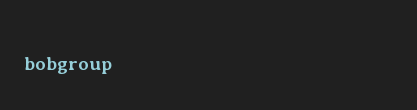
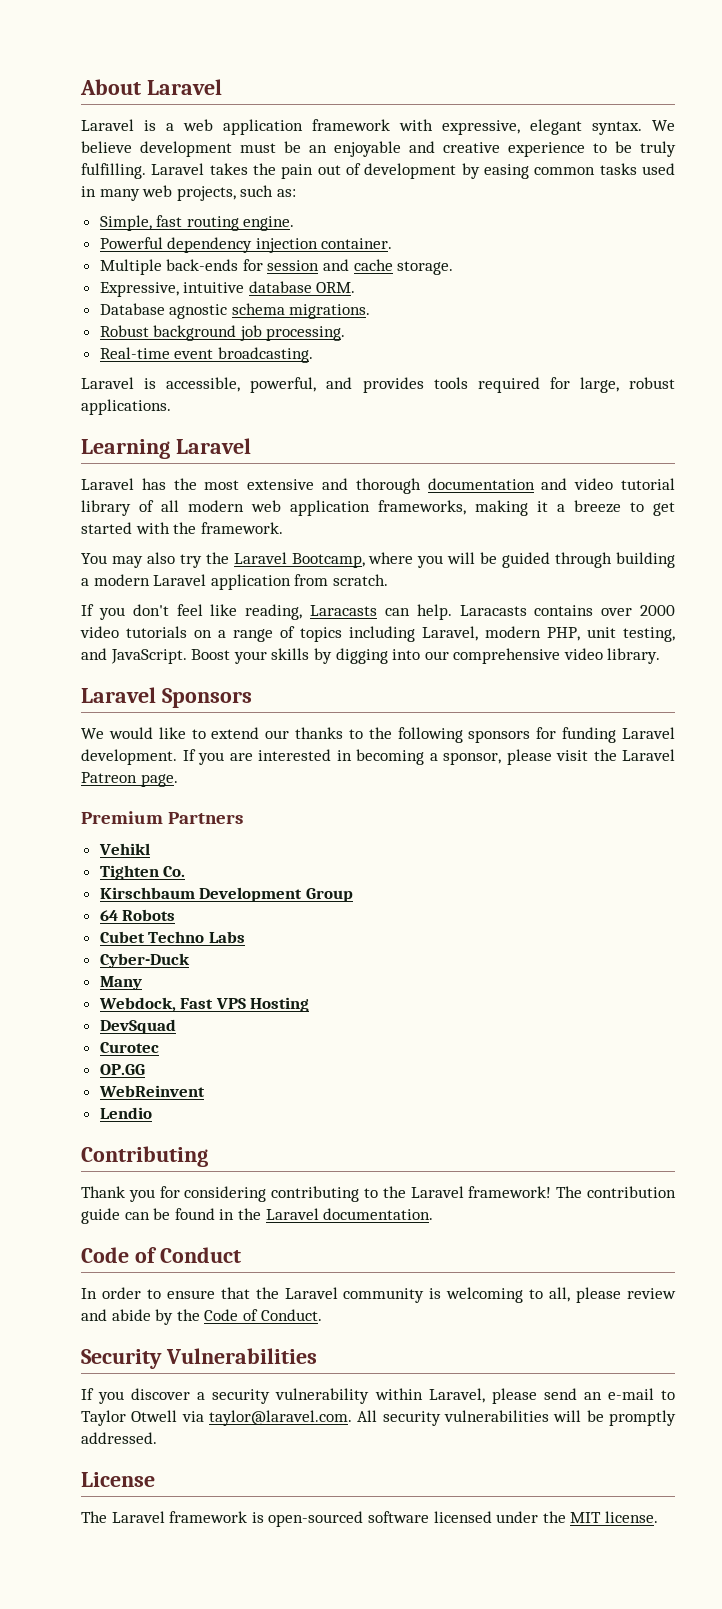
- bobgroup
+ About Laravel
+ Laravel is a web application framework with expressive, elegant syntax. We believe development must be an enjoyable and creative experience to be truly fulfilling. Laravel takes the pain out of development by easing common tasks used in many web projects, such as:
+ Simple, fast routing engine.
+ Powerful dependency injection container.
+ Multiple back-ends for session and cache storage.
+ Expressive, intuitive database ORM.
+ Database agnostic schema migrations.
+ Robust background job processing.
+ Real-time event broadcasting.
+ Laravel is accessible, powerful, and provides tools required for large, robust applications.
+ Learning Laravel
+ Laravel has the most extensive and thorough documentation and video tutorial library of all modern web application frameworks, making it a breeze to get started with the framework.
+ You may also try the Laravel Bootcamp, where you will be guided through building a modern Laravel application from scratch.
+ If you don't feel like reading, Laracasts can help. Laracasts contains over 2000 video tutorials on a range of topics including Laravel, modern PHP, unit testing, and JavaScript. Boost your skills by digging into our comprehensive video library.
+ Laravel Sponsors
+ We would like to extend our thanks to the following sponsors for funding Laravel development. If you are interested in becoming a sponsor, please visit the Laravel Patreon page.
+ Premium Partners
+ Vehikl
+ Tighten Co.
+ Kirschbaum Development Group
+ 64 Robots
+ Cubet Techno Labs
+ Cyber-Duck
+ Many
+ Webdock, Fast VPS Hosting
+ DevSquad
+ Curotec
+ OP.GG
+ WebReinvent
+ Lendio
+ Contributing
+ Thank you for considering contributing to the Laravel framework! The contribution guide can be found in the Laravel documentation.
+ Code of Conduct
+ In order to ensure that the Laravel community is welcoming to all, please review and abide by the Code of Conduct.
+ Security Vulnerabilities
+ If you discover a security vulnerability within Laravel, please send an e-mail to Taylor Otwell via taylor@laravel.com. All security vulnerabilities will be promptly addressed.
+ License
+ The Laravel framework is open-sourced software licensed under the MIT license.

